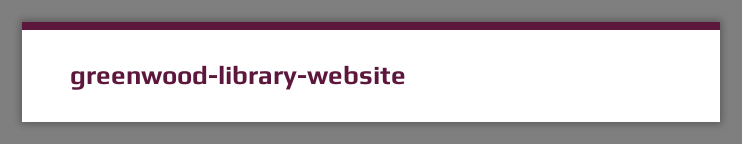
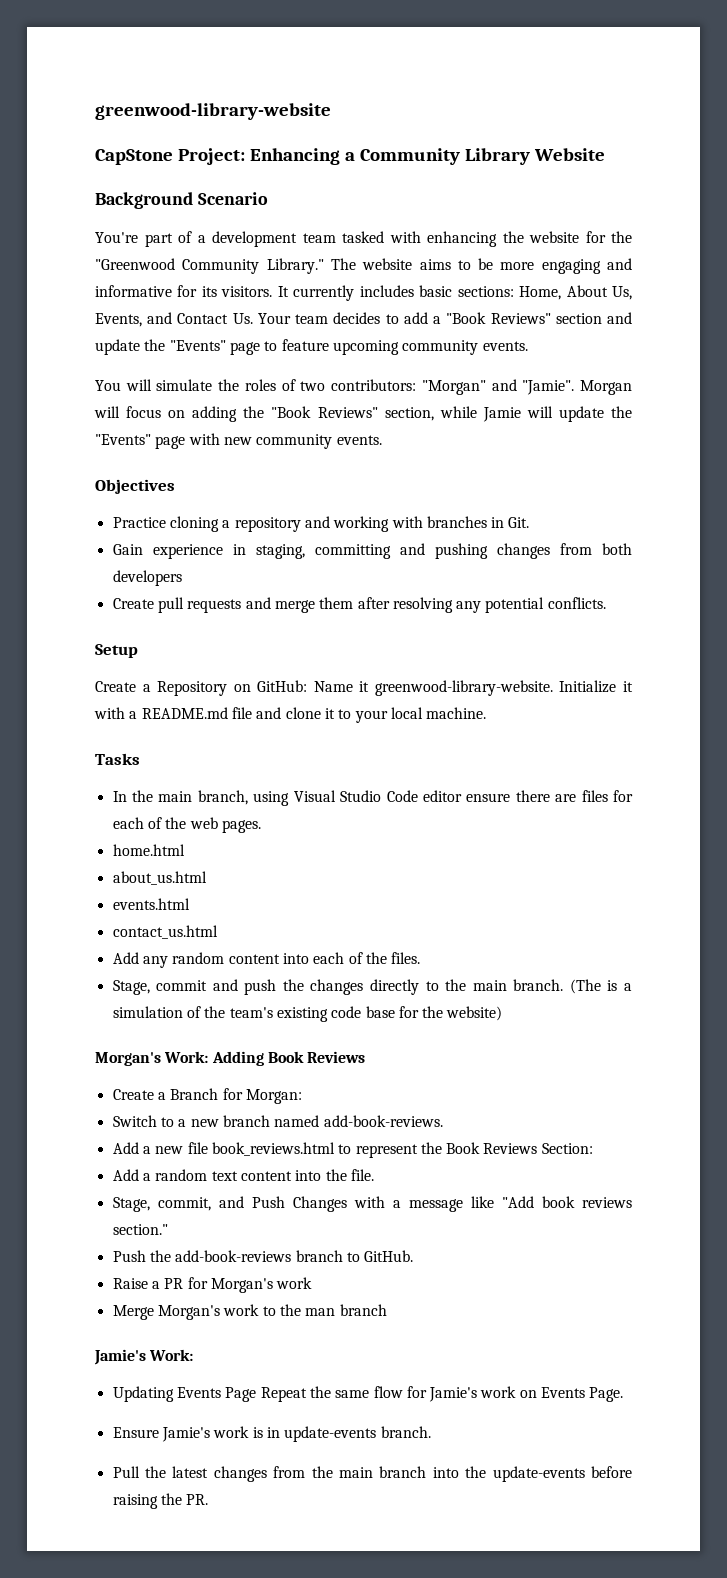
+ CapStone Project: Enhancing a Community Library Website
+ Background Scenario
+ You're part of a development team tasked with enhancing the website for the "Greenwood Community Library." The website aims to be more engaging and informative for its visitors. It currently includes basic sections: Home, About Us, Events, and Contact Us. Your team decides to add a "Book Reviews" section and update the "Events" page to feature upcoming community events.
+ You will simulate the roles of two contributors: "Morgan" and "Jamie". Morgan will focus on adding the "Book Reviews" section, while Jamie will update the "Events" page with new community events.
+ Objectives
+ Practice cloning a repository and working with branches in Git.
+ Gain experience in staging, committing and pushing changes from both developers
+ Create pull requests and merge them after resolving any potential conflicts.
+ Setup
+ Create a Repository on GitHub: Name it greenwood-library-website. Initialize it with a README.md file and clone it to your local machine.
+ Tasks
+ In the main branch, using Visual Studio Code editor ensure there are files for each of the web pages.
+ home.html
+ about_us.html
+ events.html
+ contact_us.html
+ Add any random content into each of the files.
+ Stage, commit and push the changes directly to the main branch. (The is a simulation of the team's existing code base for the website)
+ Morgan's Work: Adding Book Reviews
+ Create a Branch for Morgan:
+ Switch to a new branch named add-book-reviews.
+ Add a new file book_reviews.html to represent the Book Reviews Section:
+ Add a random text content into the file.
+ Stage, commit, and Push Changes with a message like "Add book reviews section."
+ Push the add-book-reviews branch to GitHub.
+ Raise a PR for Morgan's work
+ Merge Morgan's work to the man branch
+ Jamie's Work:
+ Updating Events Page Repeat the same flow for Jamie's work on Events Page.
+ Ensure Jamie's work is in update-events branch.
+ Pull the latest changes from the main branch into the update-events before raising the PR.

